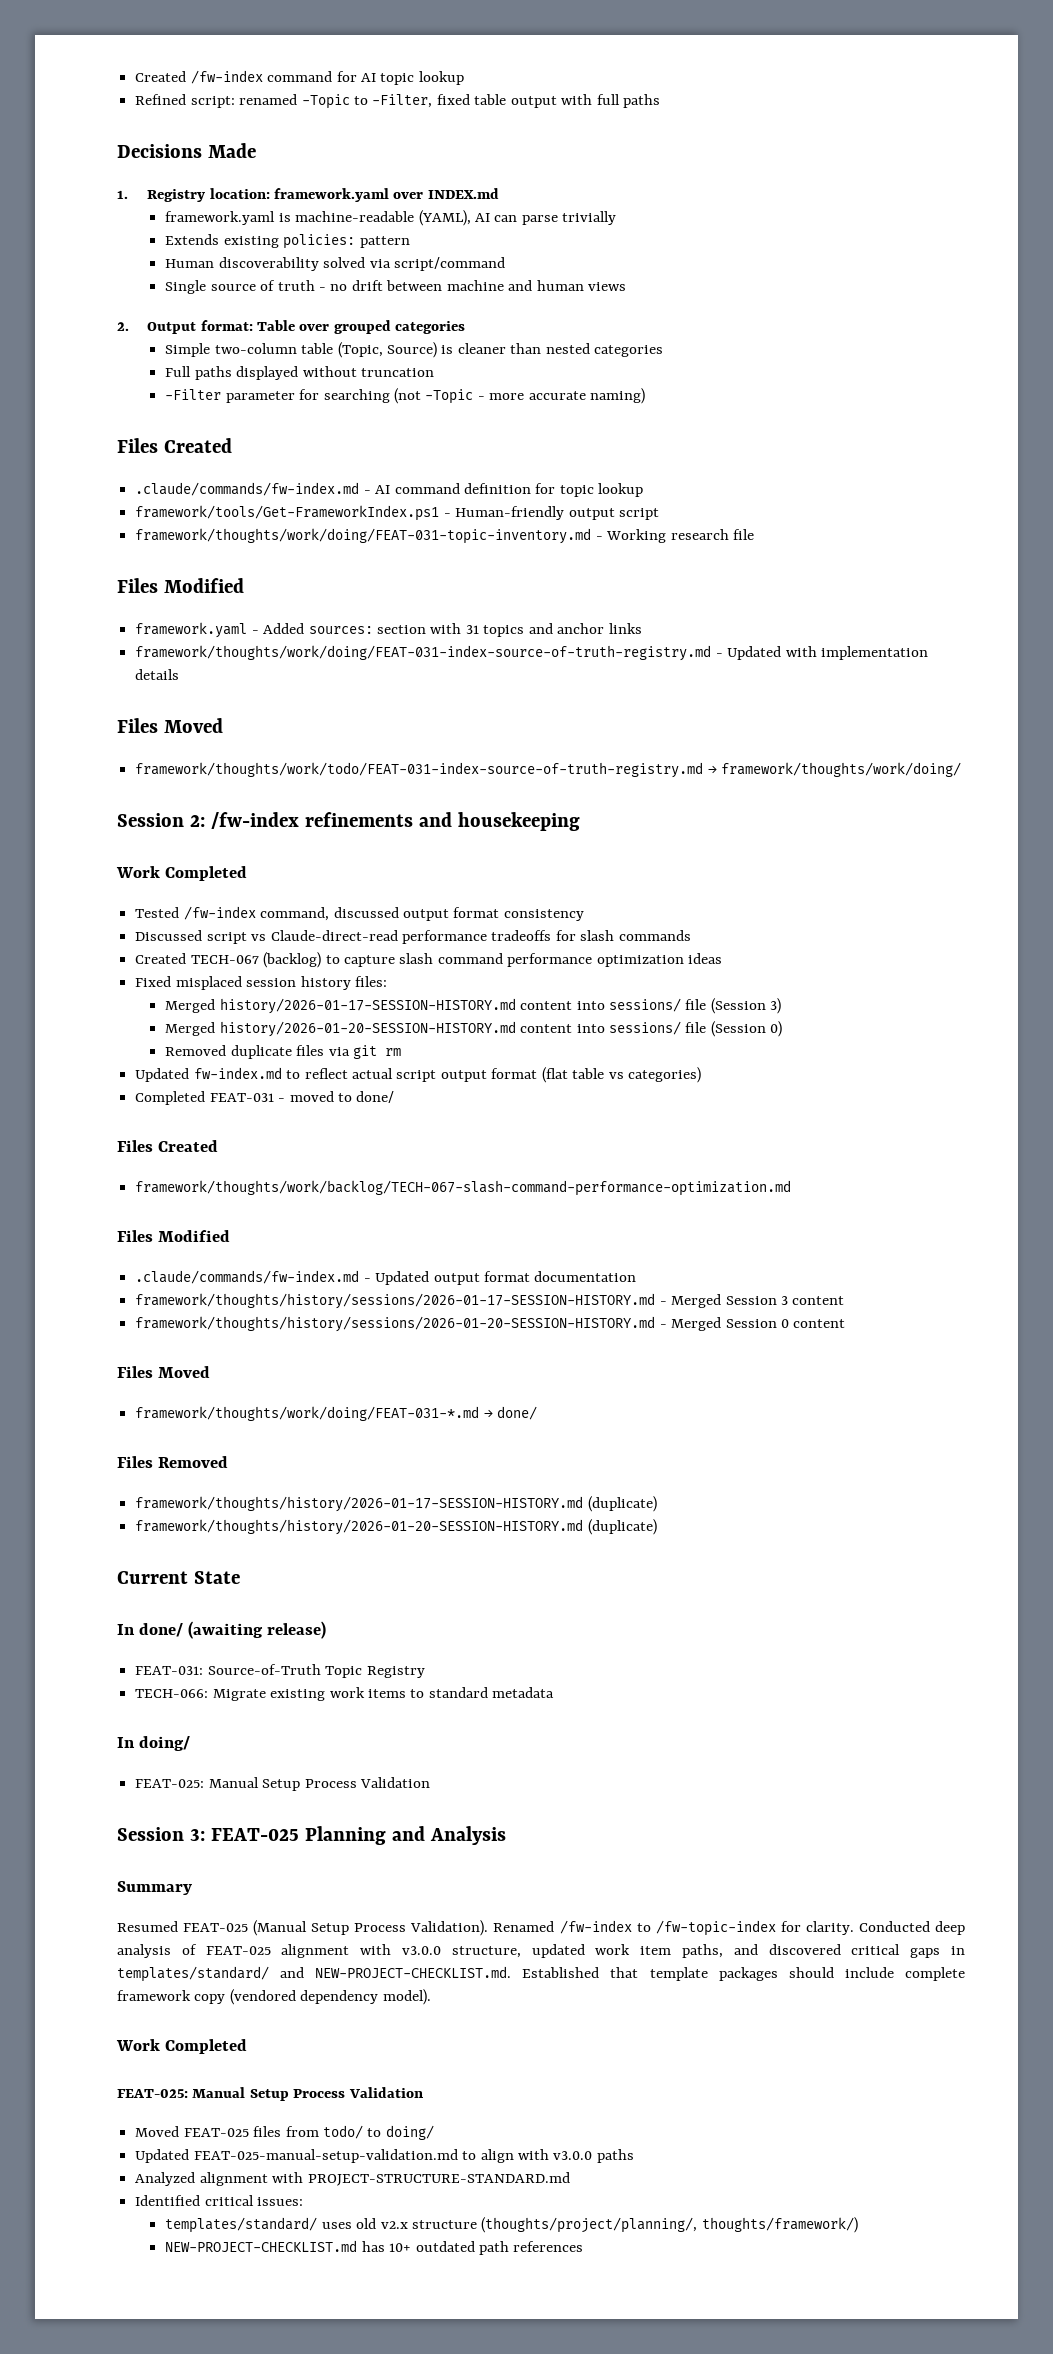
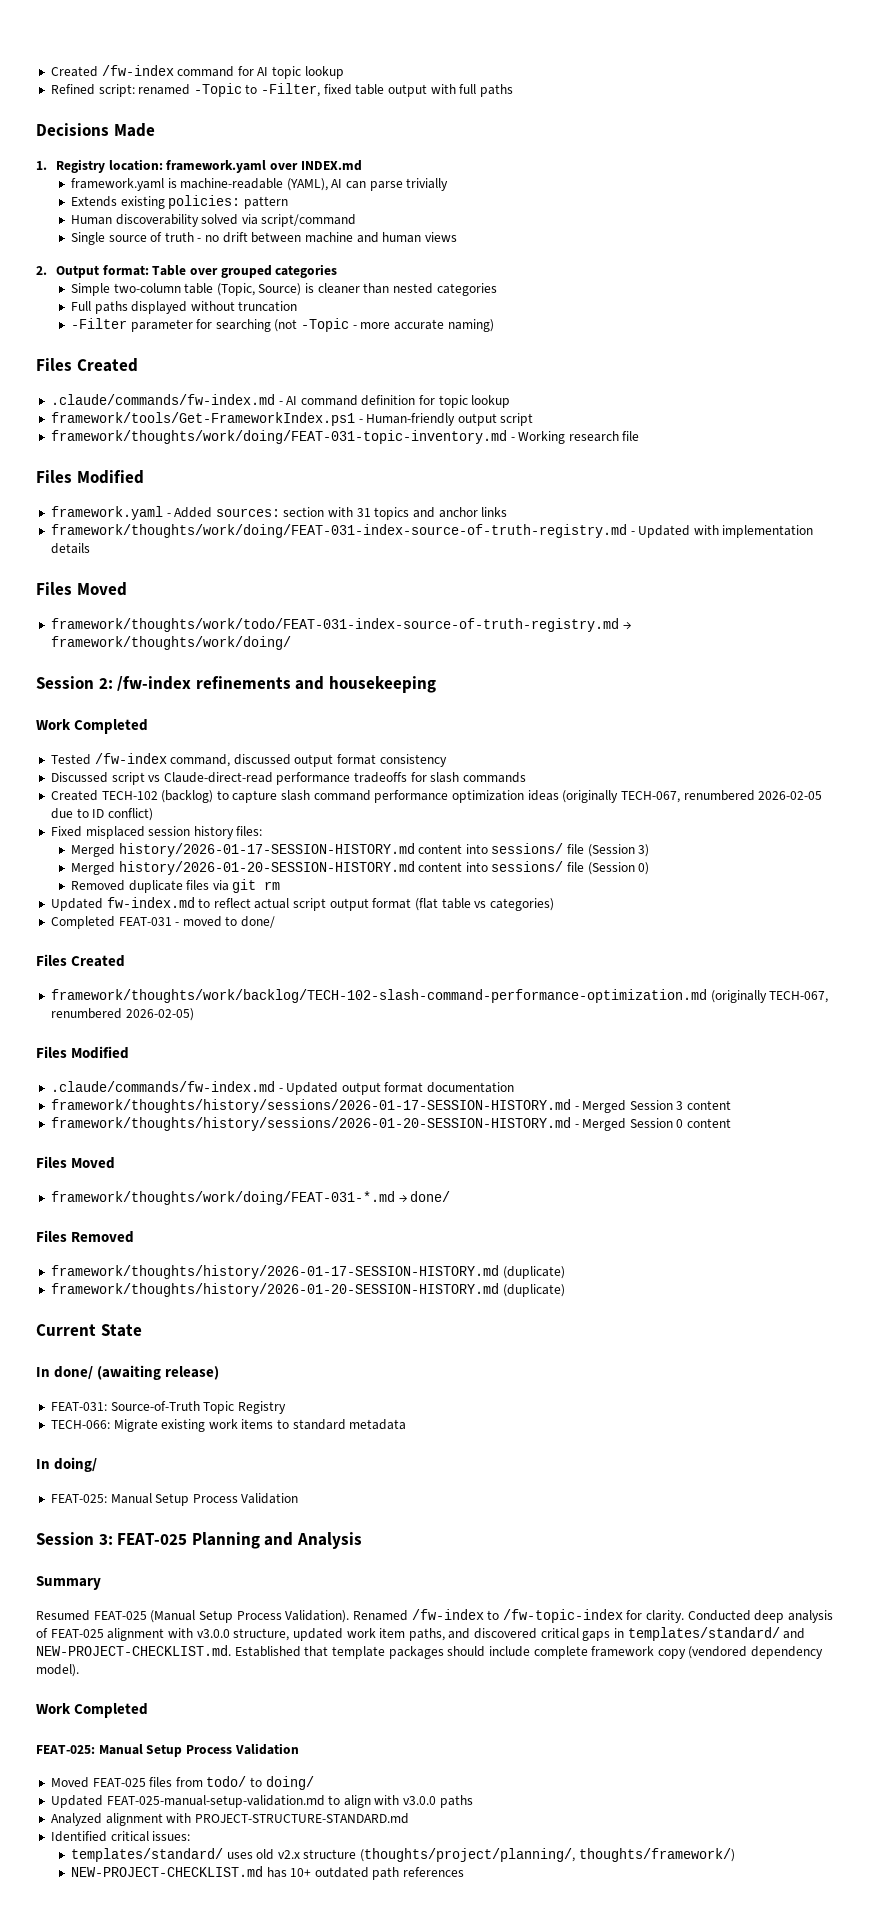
- Created TECH-067 (backlog) to capture slash command performance optimization ideas
+ Created TECH-102 (backlog) to capture slash command performance optimization ideas (originally TECH-067, renumbered 2026-02-05 due to ID conflict)
- framework/thoughts/work/backlog/TECH-067-slash-command-performance-optimization.md
+ framework/thoughts/work/backlog/TECH-102-slash-command-performance-optimization.md (originally TECH-067, renumbered 2026-02-05)

